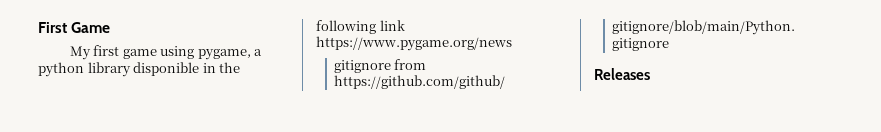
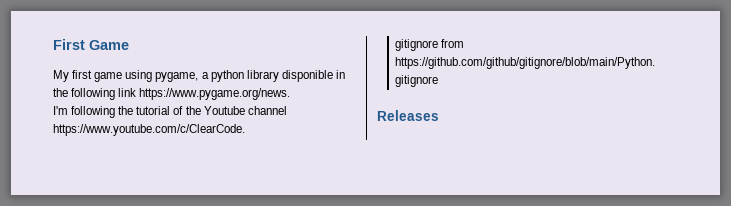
- My first game using pygame, a python library disponible in the following link https://www.pygame.org/news
+ My first game using pygame, a python library disponible in the following link https://www.pygame.org/news.
+ I'm following the tutorial of the Youtube channel https://www.youtube.com/c/ClearCode.

